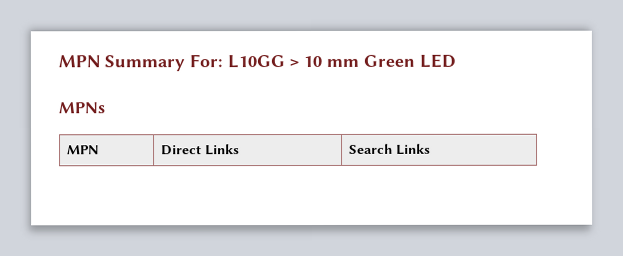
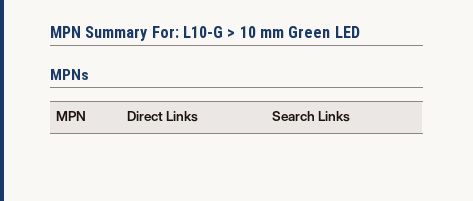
- MPN Summary For: L10GG > 10 mm Green LED
+ MPN Summary For: L10-G > 10 mm Green LED

